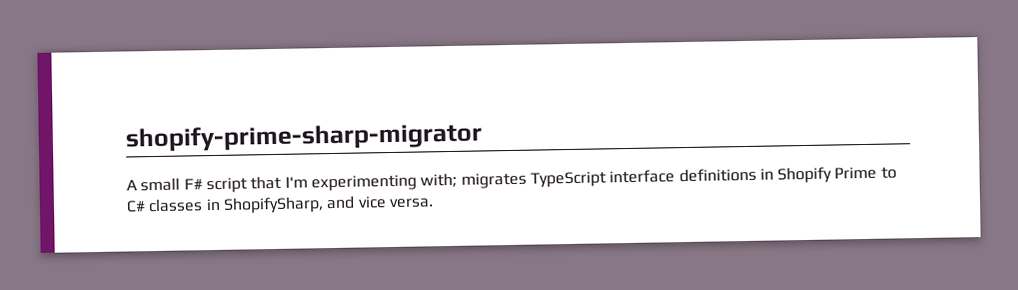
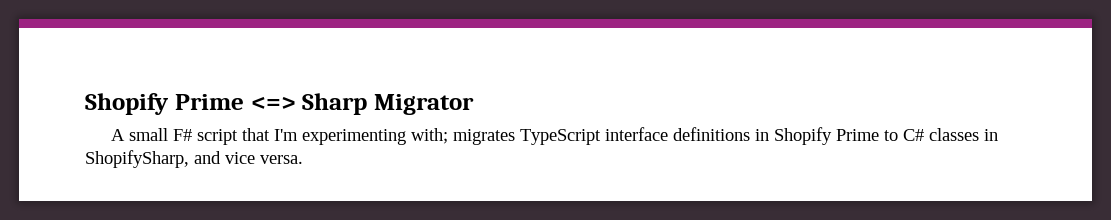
- shopify-prime-sharp-migrator
+ Shopify Prime <=> Sharp Migrator

